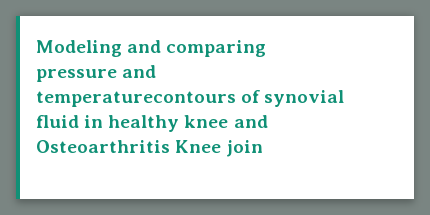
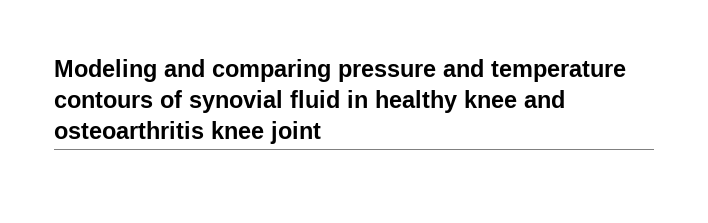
- Modeling and comparing pressure and temperaturecontours of synovial fluid in healthy knee and Osteoarthritis Knee join
+ Modeling and comparing pressure and temperature contours of synovial fluid in healthy knee and osteoarthritis knee joint

